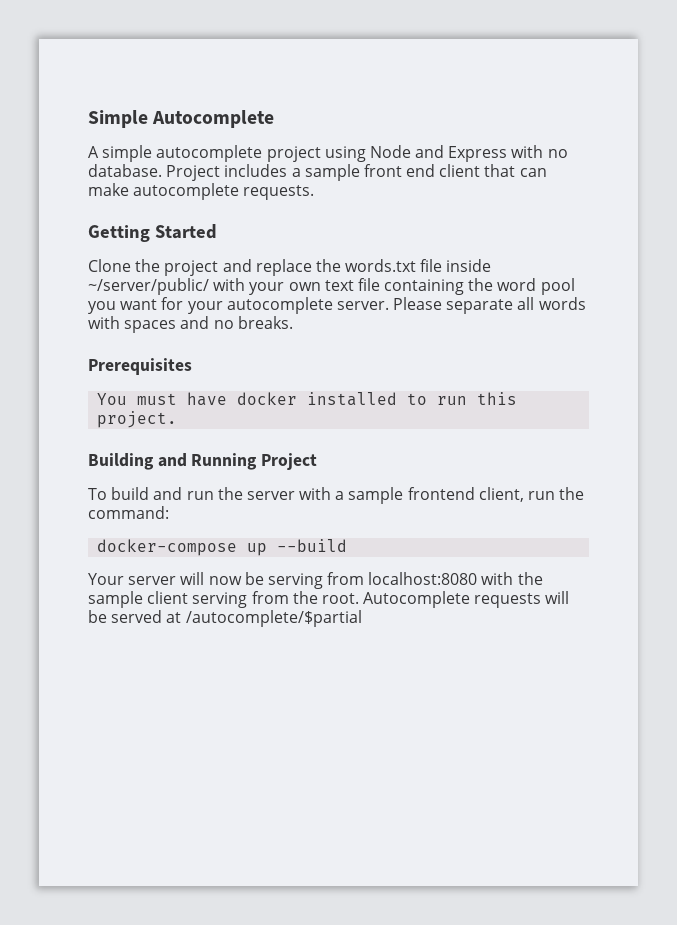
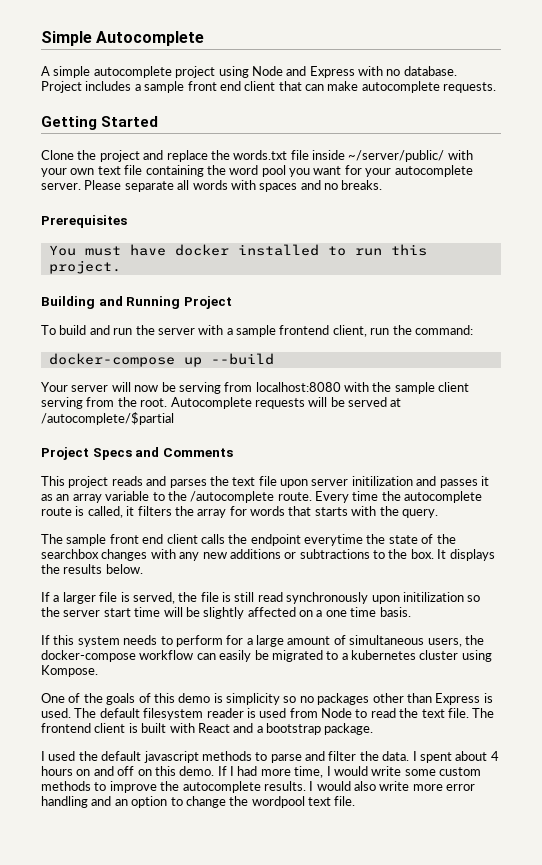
+ Project Specs and Comments
+ This project reads and parses the text file upon server initilization and passes it as an array variable to the /autocomplete route. Every time the autocomplete route is called, it filters the array for words that starts with the query.
+ The sample front end client calls the endpoint everytime the state of the searchbox changes with any new additions or subtractions to the box. It displays the results below.
+ If a larger file is served, the file is still read synchronously upon initilization so the server start time will be slightly affected on a one time basis.
+ If this system needs to perform for a large amount of simultaneous users, the docker-compose workflow can easily be migrated to a kubernetes cluster using Kompose.
+ One of the goals of this demo is simplicity so no packages other than Express is used. The default filesystem reader is used from Node to read the text file. The frontend client is built with React and a bootstrap package.
+ I used the default javascript methods to parse and filter the data. I spent about 4 hours on and off on this demo. If I had more time, I would write some custom methods to improve the autocomplete results. I would also write more error handling and an option to change the wordpool text file.

